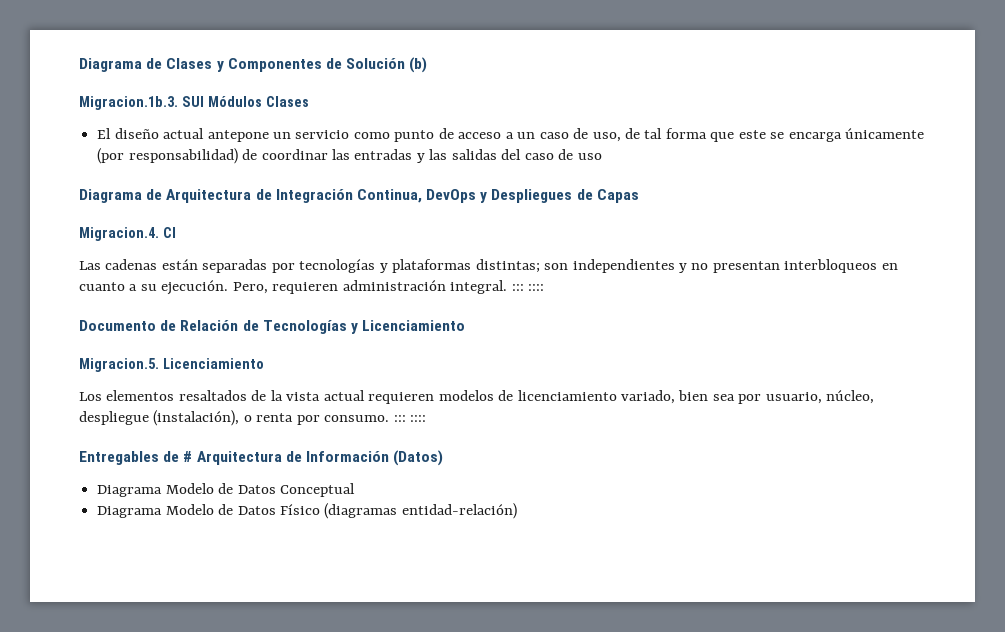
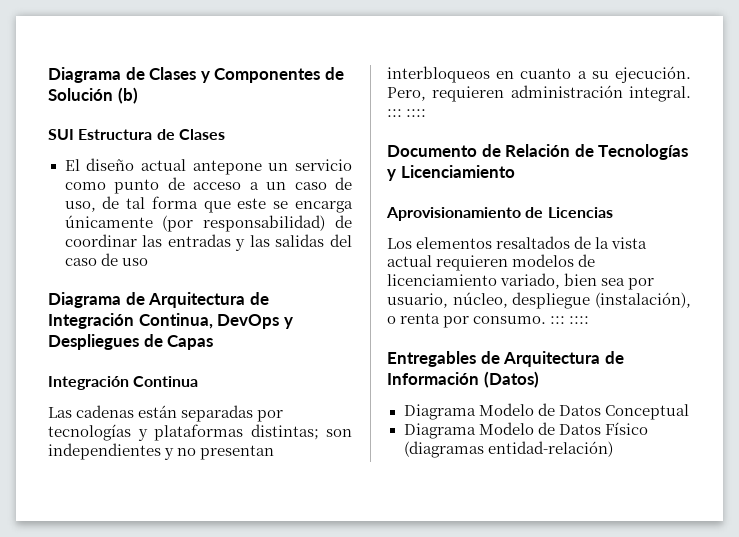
- Migracion.1b.3. SUI Módulos Clases
+ SUI Estructura de Clases
- Migracion.4. CI
+ Integración Continua
- Migracion.5. Licenciamiento
+ Aprovisionamiento de Licencias
- Entregables de # Arquitectura de Información (Datos)
+ Entregables de Arquitectura de Información (Datos)

